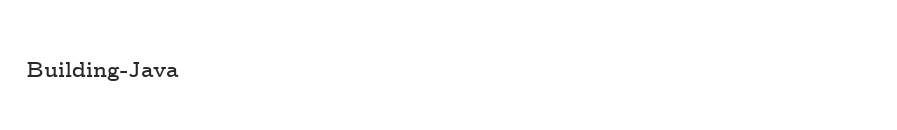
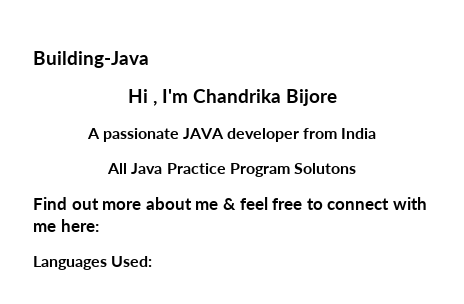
+ Hi , I'm Chandrika Bijore
+ A passionate JAVA developer from India
+ All Java Practice Program Solutons
+ Find out more about me & feel free to connect with me here:
+ Languages Used:

